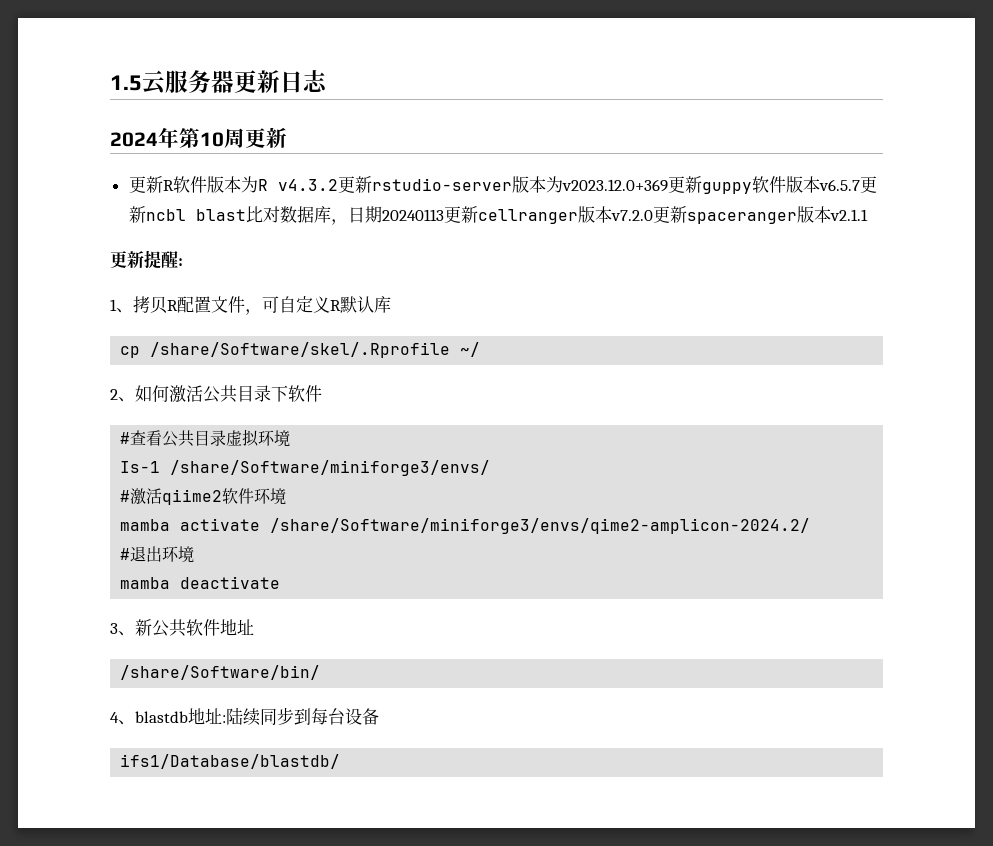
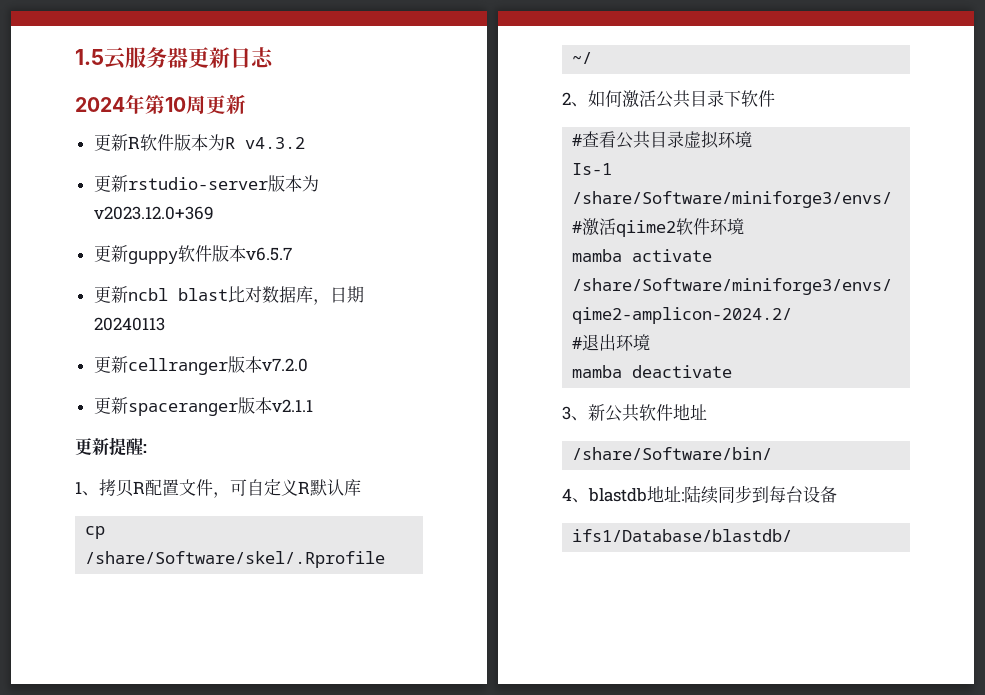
- 更新R软件版本为R v4.3.2更新rstudio-server版本为v2023.12.0+369更新guppy软件版本v6.5.7更新ncbl blast比对数据库，日期20240113更新cellranger版本v7.2.0更新spaceranger版本v2.1.1
+ 更新R软件版本为R v4.3.2
+ 更新rstudio-server版本为v2023.12.0+369
+ 更新guppy软件版本v6.5.7
+ 更新ncbl blast比对数据库，日期20240113
+ 更新cellranger版本v7.2.0
+ 更新spaceranger版本v2.1.1

